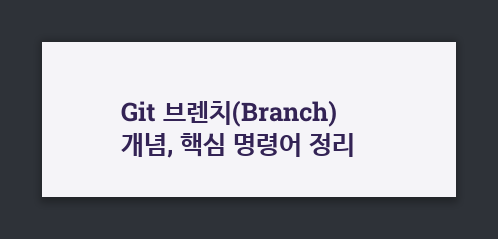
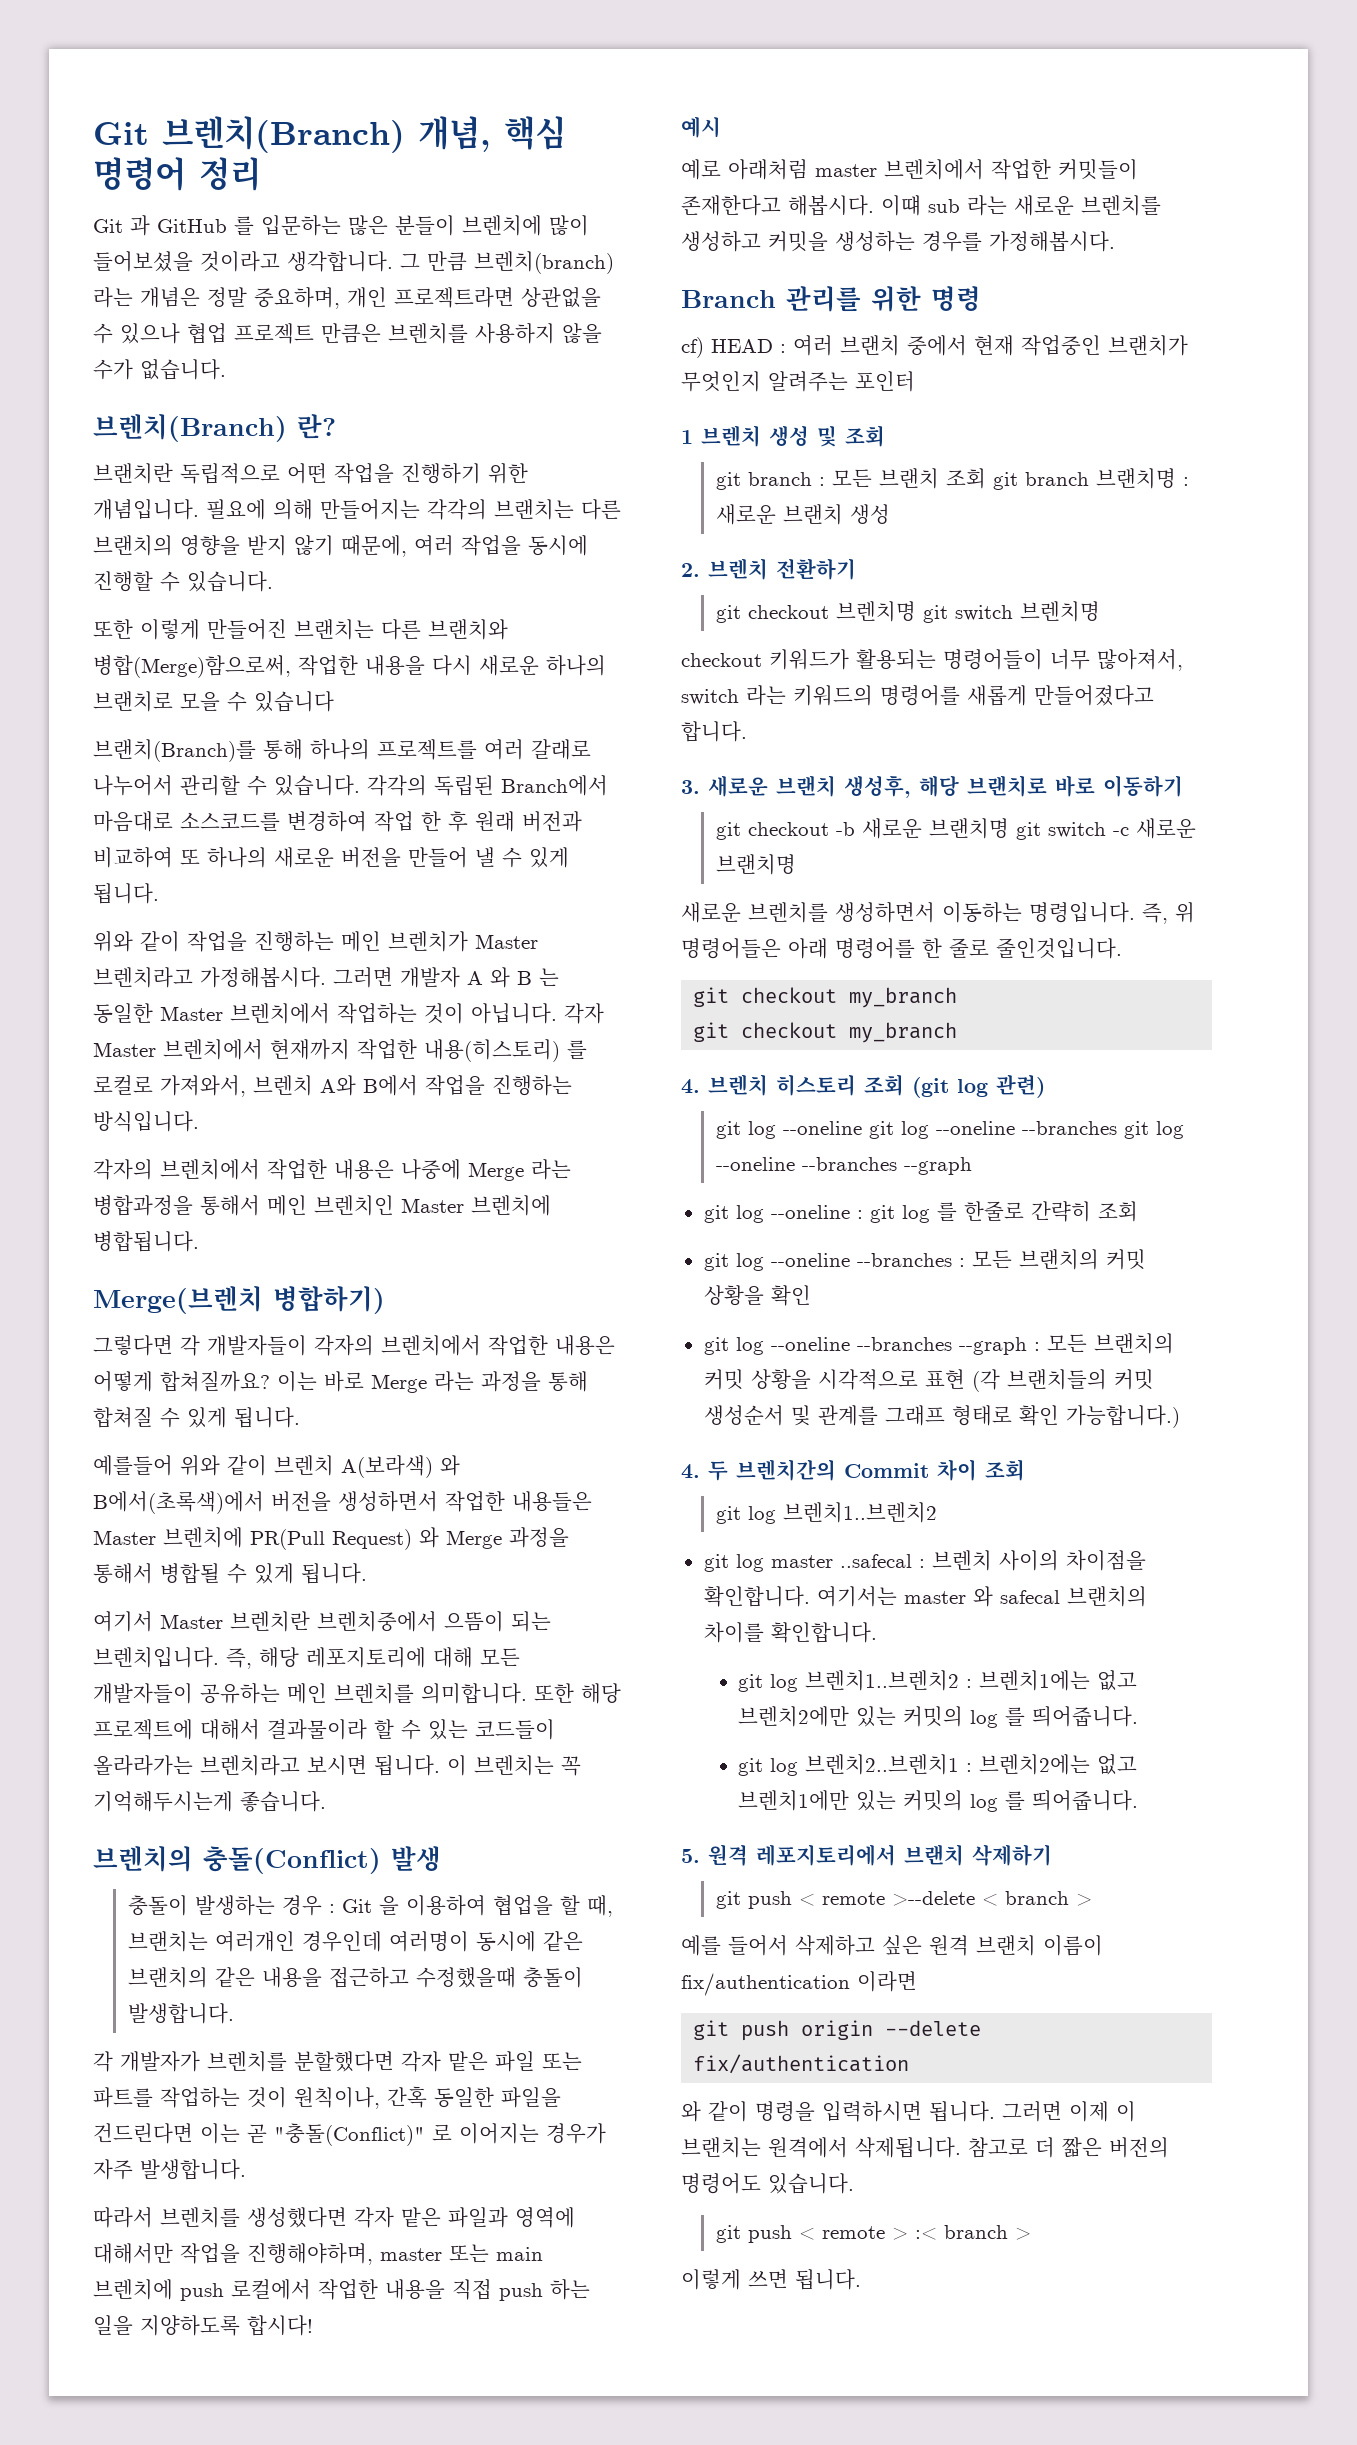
+ Git 과 GitHub 를 입문하는 많은 분들이 브렌치에 많이 들어보셨을 것이라고 생각합니다. 그 만큼 브렌치(branch) 라는 개념은 정말 중요하며, 개인 프로젝트라면 상관없을 수 있으나 협업 프로젝트 만큼은 브렌치를 사용하지 않을 수가 없습니다.
+ 브렌치(Branch) 란?
+ 브랜치란 독립적으로 어떤 작업을 진행하기 위한 개념입니다. 필요에 의해 만들어지는 각각의 브랜치는 다른 브랜치의 영향을 받지 않기 때문에, 여러 작업을 동시에 진행할 수 있습니다.
+ 또한 이렇게 만들어진 브랜치는 다른 브랜치와 병합(Merge)함으로써, 작업한 내용을 다시 새로운 하나의 브랜치로 모을 수 있습니다
+ 브랜치(Branch)를 통해 하나의 프로젝트를 여러 갈래로 나누어서 관리할 수 있습니다. 각각의 독립된 Branch에서 마음대로 소스코드를 변경하여 작업 한 후 원래 버전과 비교하여 또 하나의 새로운 버전을 만들어 낼 수 있게 됩니다.
+ 위와 같이 작업을 진행하는 메인 브렌치가 Master 브렌치라고 가정해봅시다. 그러면 개발자 A 와 B 는 동일한 Master 브렌치에서 작업하는 것이 아닙니다. 각자 Master 브렌치에서 현재까지 작업한 내용(히스토리) 를 로컬로 가져와서, 브렌치 A와 B에서 작업을 진행하는 방식입니다.
+ 각자의 브렌치에서 작업한 내용은 나중에 Merge 라는 병합과정을 통해서 메인 브렌치인 Master 브렌치에 병합됩니다.
+ Merge(브렌치 병합하기)
+ 그렇다면 각 개발자들이 각자의 브렌치에서 작업한 내용은 어떻게 합쳐질까요? 이는 바로 Merge 라는 과정을 통해 합쳐질 수 있게 됩니다.
+ 예를들어 위와 같이 브렌치 A(보라색) 와 B에서(초록색)에서 버전을 생성하면서 작업한 내용들은 Master 브렌치에 PR(Pull Request) 와 Merge 과정을 통해서 병합될 수 있게 됩니다.
+ 여기서 Master 브렌치란 브렌치중에서 으뜸이 되는 브렌치입니다. 즉, 해당 레포지토리에 대해 모든 개발자들이 공유하는 메인 브렌치를 의미합니다. 또한 해당 프로젝트에 대해서 결과물이라 할 수 있는 코드들이 올라라가는 브렌치라고 보시면 됩니다. 이 브렌치는 꼭 기억해두시는게 좋습니다.
+ 브렌치의 충돌(Conflict) 발생
+ 충돌이 발생하는 경우 : Git 을 이용하여 협업을 할 때, 브랜치는 여러개인 경우인데 여러명이 동시에 같은 브랜치의 같은 내용을 접근하고 수정했을때 충돌이 발생합니다.
+ 각 개발자가 브렌치를 분할했다면 각자 맡은 파일 또는 파트를 작업하는 것이 원칙이나, 간혹 동일한 파일을 건드린다면 이는 곧 "충돌(Conflict)" 로 이어지는 경우가 자주 발생합니다.
+ 따라서 브렌치를 생성했다면 각자 맡은 파일과 영역에 대해서만 작업을 진행해야하며, master 또는 main 브렌치에 push 로컬에서 작업한 내용을 직접 push 하는 일을 지양하도록 합시다!
+ 예시
+ 예로 아래처럼 master 브렌치에서 작업한 커밋들이 존재한다고 해봅시다. 이떄 sub 라는 새로운 브렌치를 생성하고 커밋을 생성하는 경우를 가정해봅시다.
+ Branch 관리를 위한 명령
+ cf) HEAD : 여러 브랜치 중에서 현재 작업중인 브랜치가 무엇인지 알려주는 포인터
+ 1 브렌치 생성 및 조회
+ git branch : 모든 브랜치 조회 git branch 브랜치명 : 새로운 브랜치 생성
+ 2. 브렌치 전환하기
+ git checkout 브렌치명 git switch 브렌치명
+ checkout 키워드가 활용되는 명령어들이 너무 많아져서, switch 라는 키워드의 명령어를 새롭게 만들어졌다고 합니다.
+ 3. 새로운 브랜치 생성후, 해당 브랜치로 바로 이동하기
+ git checkout -b 새로운 브랜치명 git switch -c 새로운 브랜치명
+ 새로운 브렌치를 생성하면서 이동하는 명령입니다. 즉, 위 명령어들은 아래 명령어를 한 줄로 줄인것입니다.
+ git checkout my_branch
+ git checkout my_branch
+ 4. 브렌치 히스토리 조회 (git log 관련)
+ git log --oneline git log --oneline --branches git log --oneline --branches --graph
+ git log --oneline : git log 를 한줄로 간략히 조회
+ git log --oneline --branches : 모든 브랜치의 커밋 상황을 확인
+ git log --oneline --branches --graph : 모든 브랜치의 커밋 상황을 시각적으로 표현 (각 브랜치들의 커밋 생성순서 및 관계를 그래프 형태로 확인 가능합니다.)
+ 4. 두 브렌치간의 Commit 차이 조회
+ git log 브렌치1..브렌치2
+ git log master ..safecal : 브렌치 사이의 차이점을 확인합니다. 여기서는 master 와 safecal 브랜치의 차이를 확인합니다.
+ git log 브렌치1..브렌치2 : 브렌치1에는 없고 브렌치2에만 있는 커밋의 log 를 띄어줍니다.
+ git log 브렌치2..브렌치1 : 브렌치2에는 없고 브렌치1에만 있는 커밋의 log 를 띄어줍니다.
+ 5. 원격 레포지토리에서 브랜치 삭제하기
+ git push < remote >--delete < branch >
+ 예를 들어서 삭제하고 싶은 원격 브랜치 이름이 fix/authentication 이라면
+ git push origin --delete fix/authentication
+ 와 같이 명령을 입력하시면 됩니다. 그러면 이제 이 브랜치는 원격에서 삭제됩니다. 참고로 더 짧은 버전의 명령어도 있습니다.
+ git push < remote > :< branch >
+ 이렇게 쓰면 됩니다.

